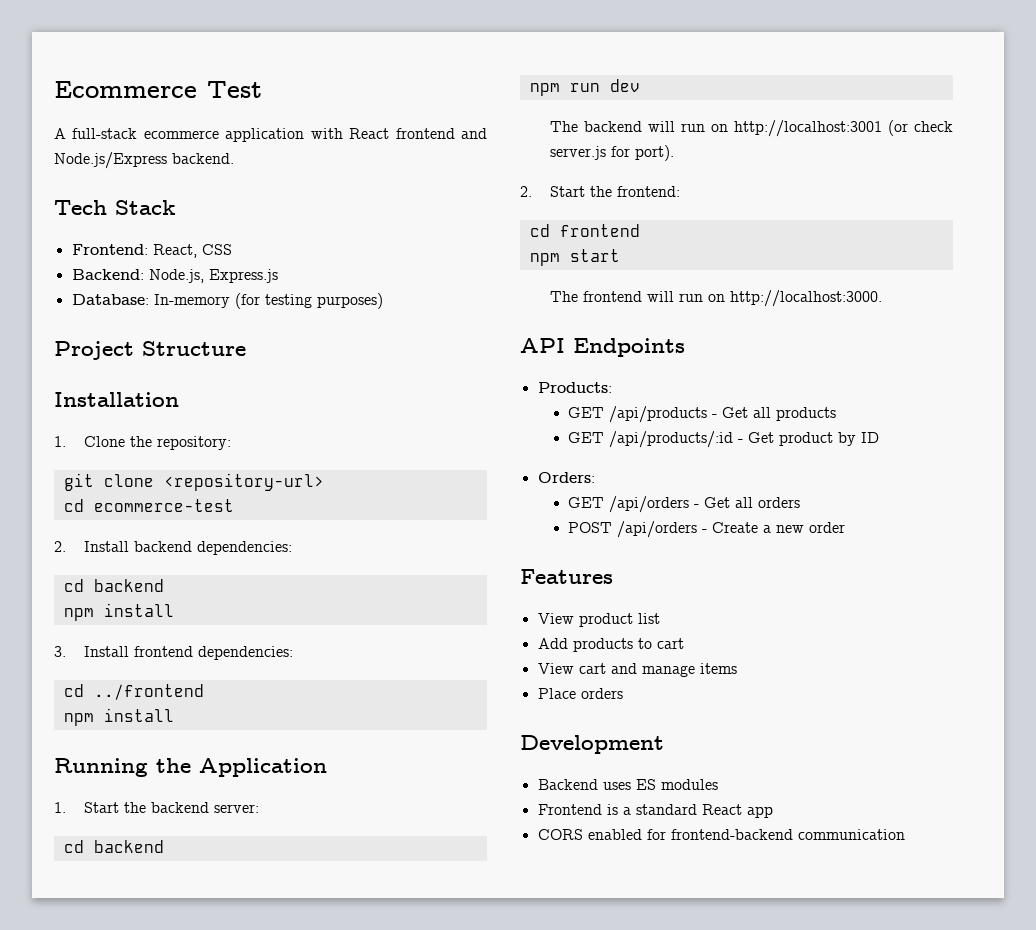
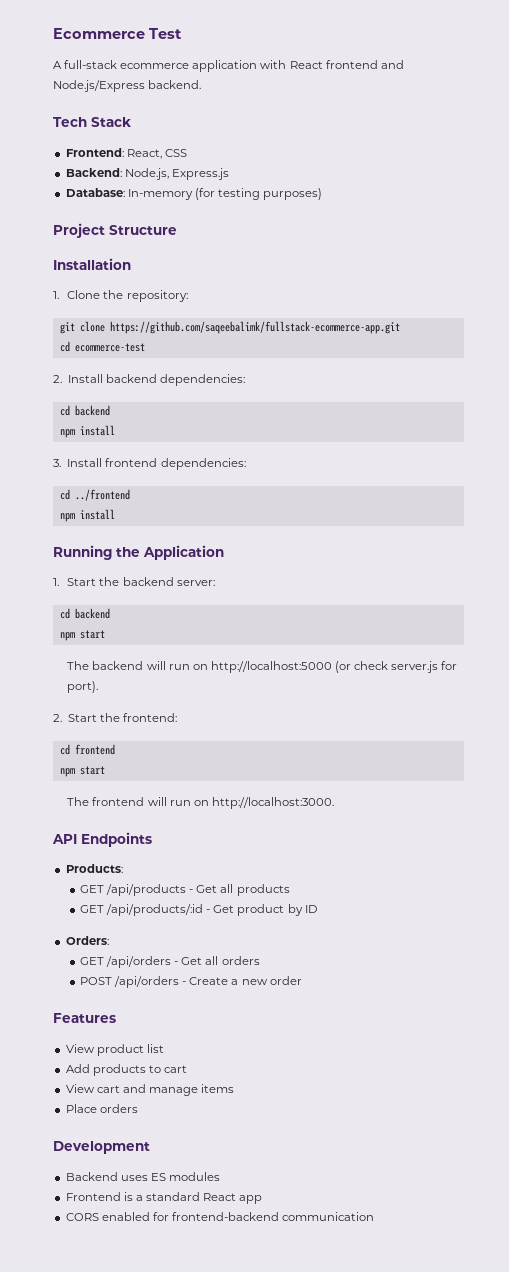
- git clone <repository-url>
+ git clone https://github.com/saqeebalimk/fullstack-ecommerce-app.git
  1. Start the backend server:
  cd backend
- npm run dev
+ npm start
- The backend will run on http://localhost:3001 (or check server.js for port).
+ The backend will run on http://localhost:5000 (or check server.js for port).

